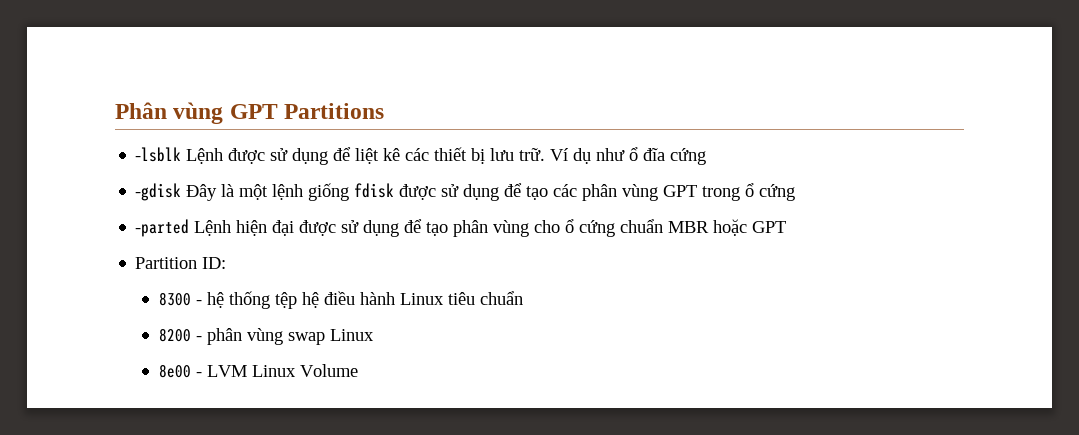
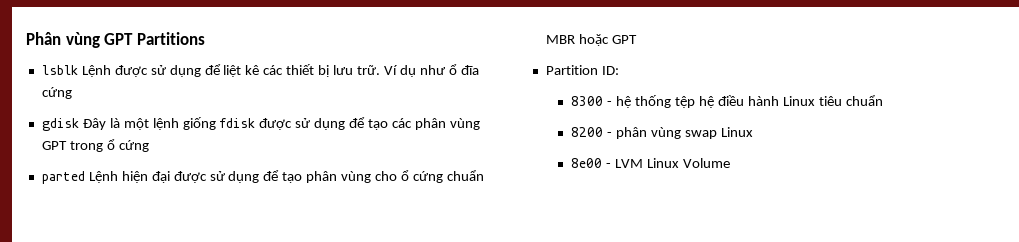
- -lsblk Lệnh được sử dụng để liệt kê các thiết bị lưu trữ.
+ lsblk Lệnh được sử dụng để liệt kê các thiết bị lưu trữ.
- -gdisk Đây là một lệnh giống fdisk được sử dụng để tạo các phân vùng GPT trong ổ cứng
+ gdisk Đây là một lệnh giống fdisk được sử dụng để tạo các phân vùng GPT trong ổ cứng
- -parted Lệnh hiện đại được sử dụng để tạo phân vùng cho ổ cứng chuẩn MBR hoặc GPT
+ parted Lệnh hiện đại được sử dụng để tạo phân vùng cho ổ cứng chuẩn MBR hoặc GPT

